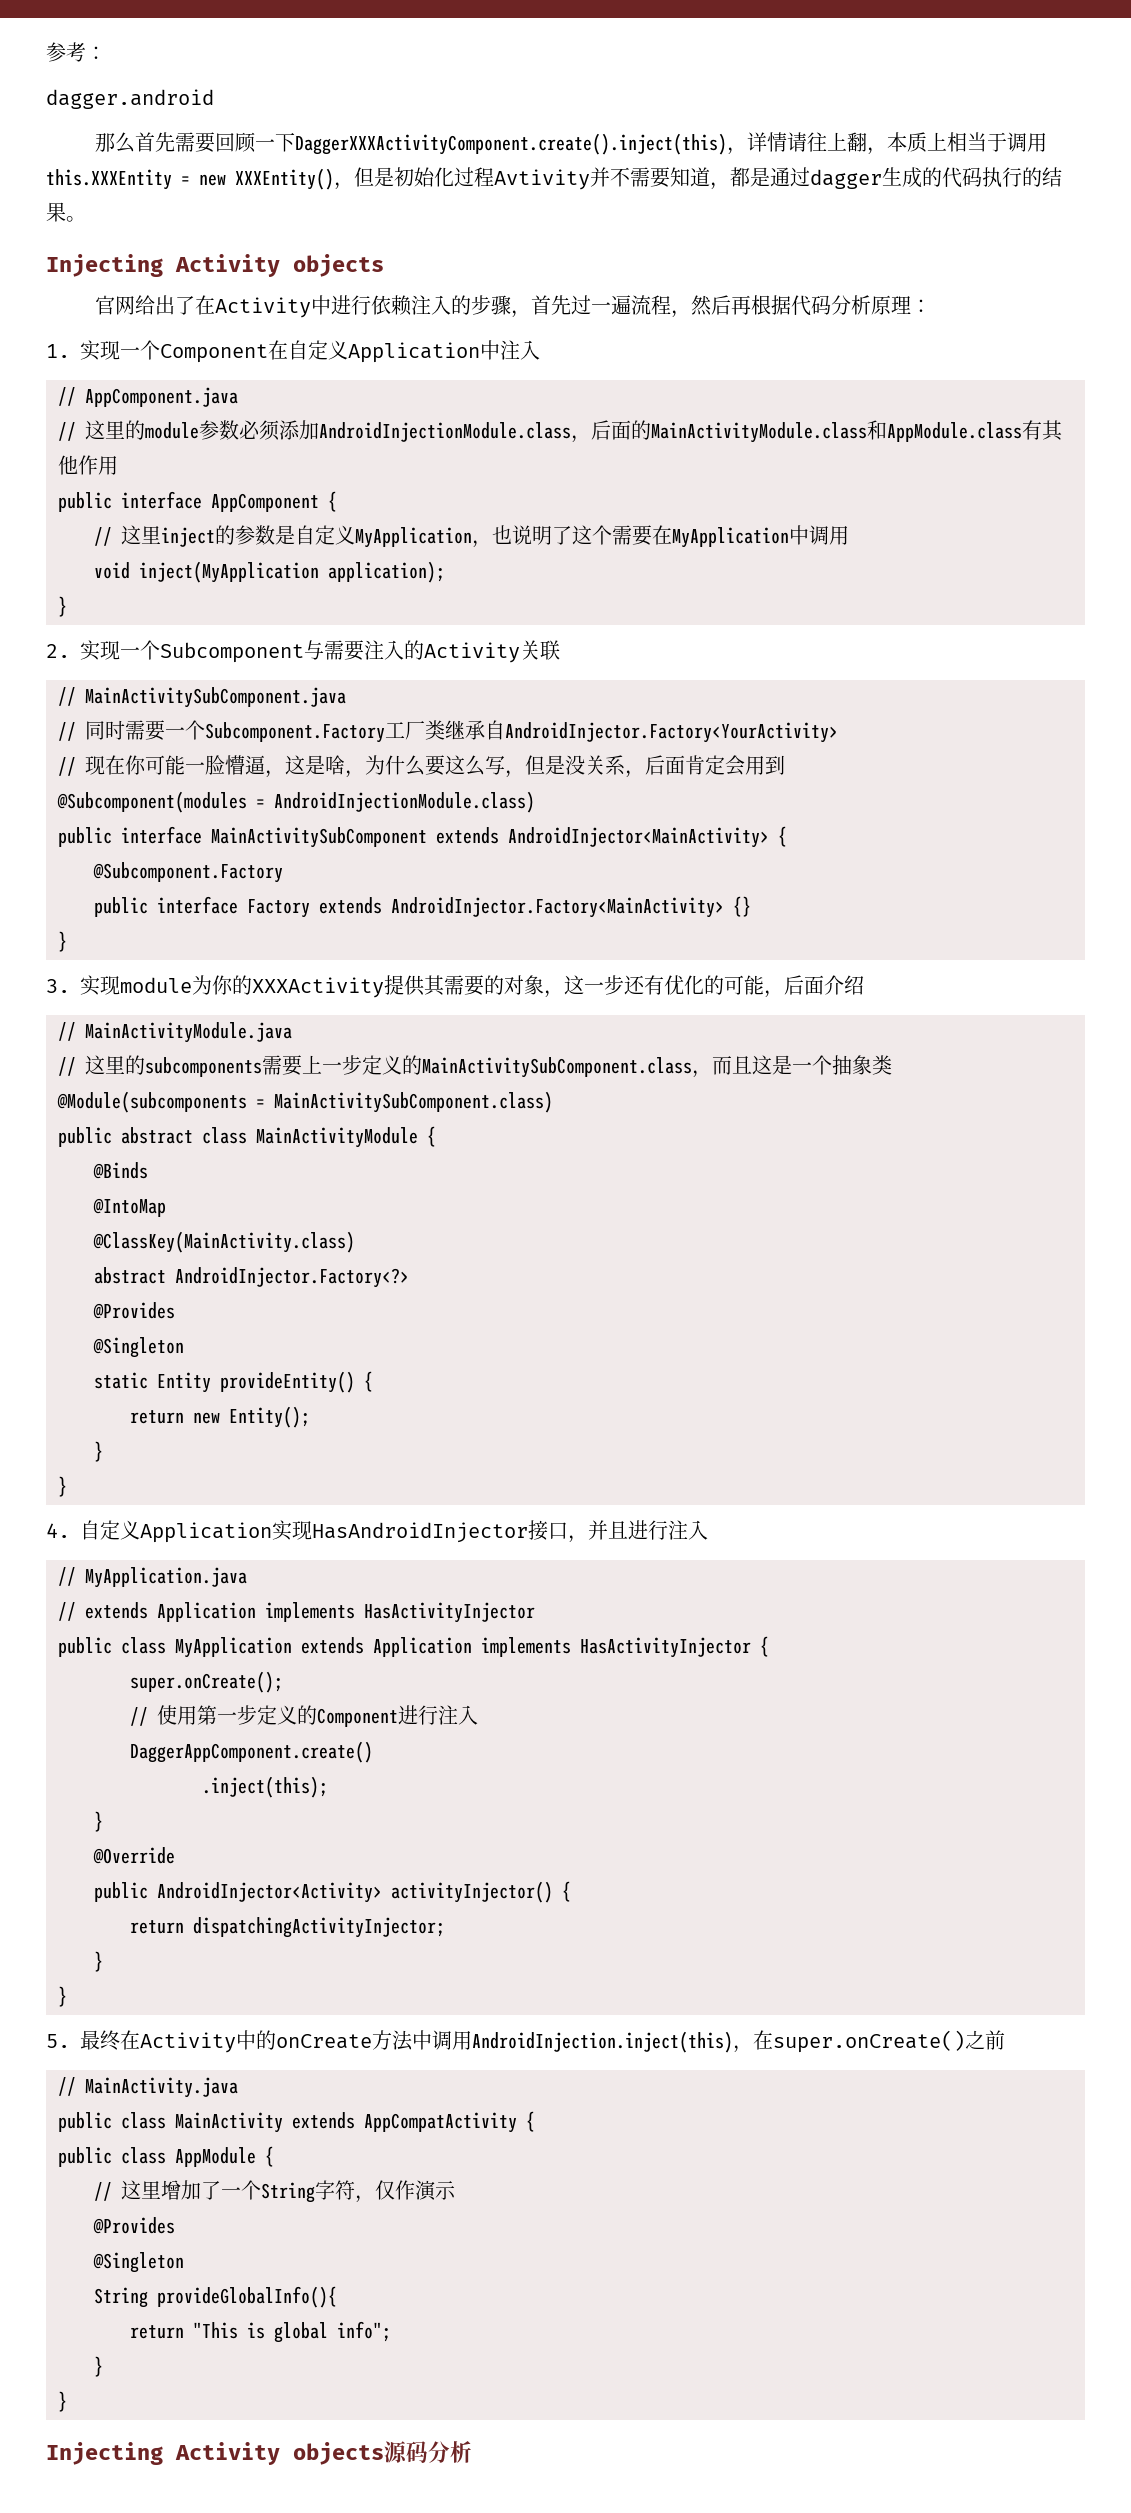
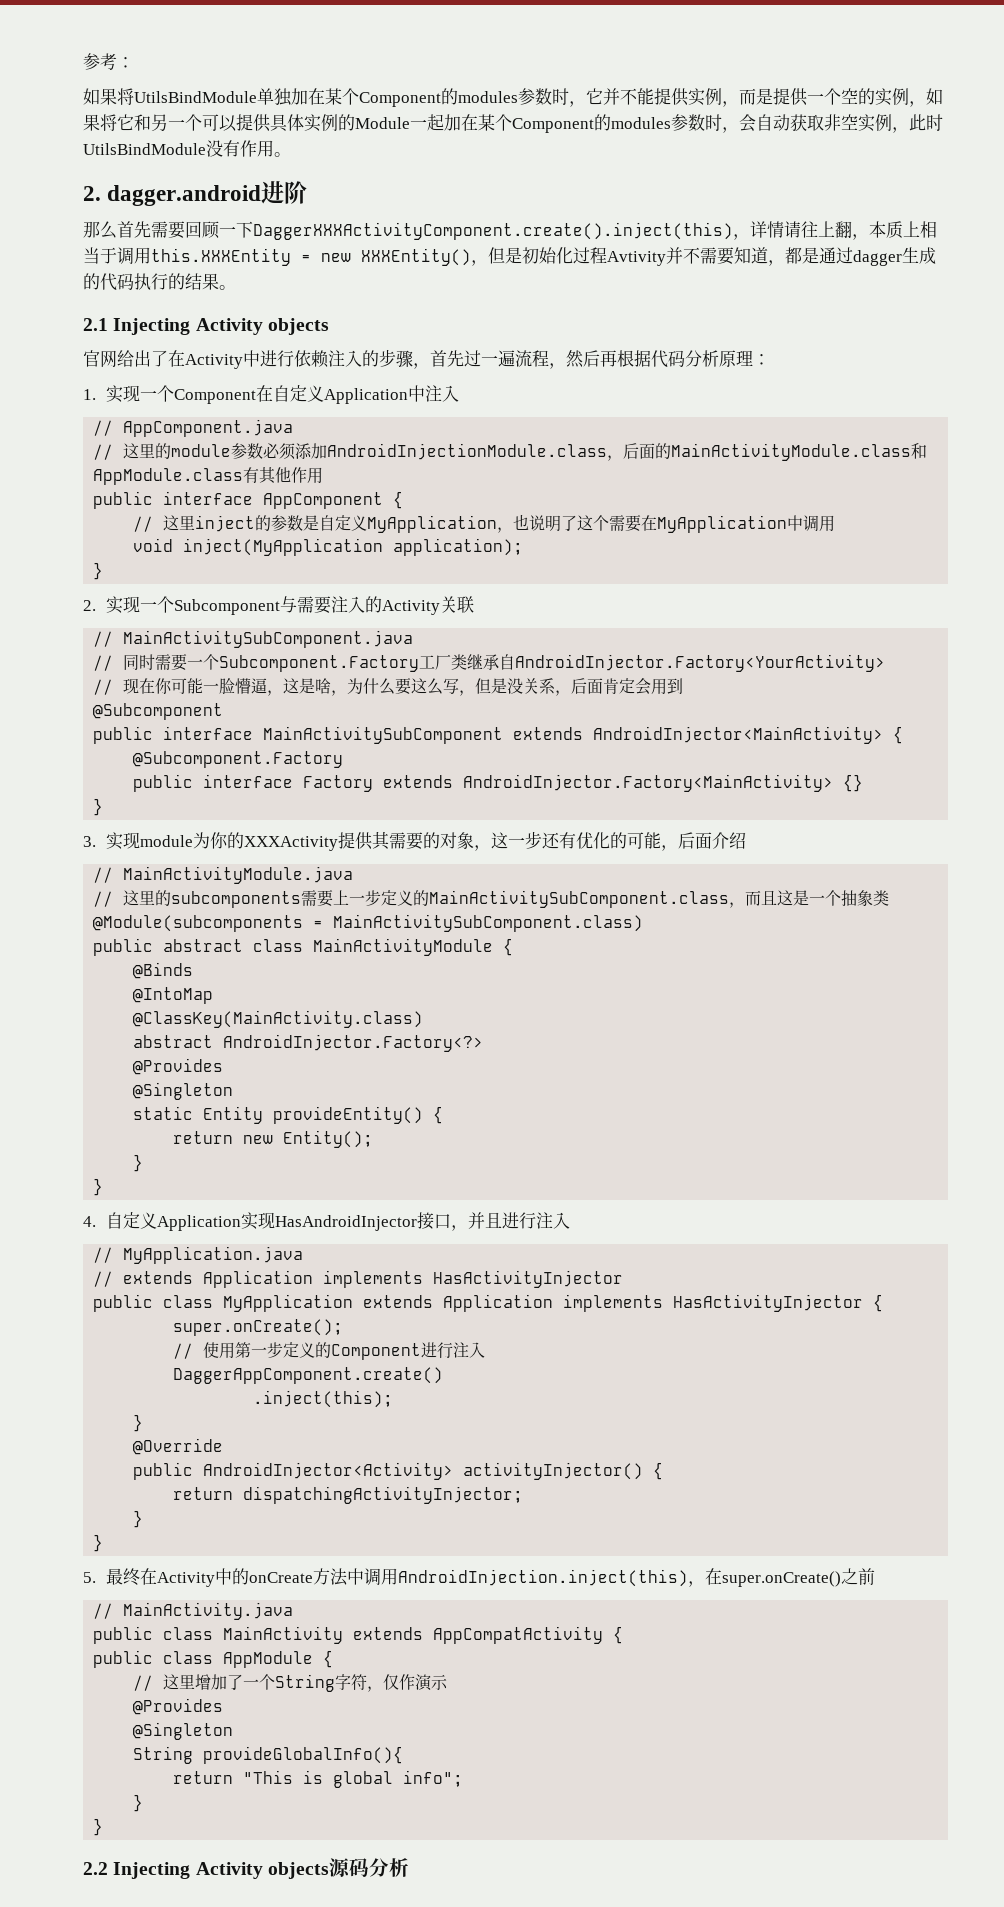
- dagger.android
+ 如果将UtilsBindModule单独加在某个Component的modules参数时，它并不能提供实例，而是提供一个空的实例，如果将它和另一个可以提供具体实例的Module一起加在某个Component的modules参数时，会自动获取非空实例，此时UtilsBindModule没有作用。
+ 2. dagger.android进阶
  那么首先需要回顾一下DaggerXXXActivityComponent.create().inject(this)，详情请往上翻，本质上相当于调用this.XXXEntity = new XXXEntity()，但是初始化过程Avtivity并不需要知道，都是通过dagger生成的代码执行的结果。
- Injecting Activity objects
+ 2.1 Injecting Activity objects
- @Subcomponent(modules = AndroidInjectionModule.class)
+ @Subcomponent
- Injecting Activity objects源码分析
+ 2.2 Injecting Activity objects源码分析

